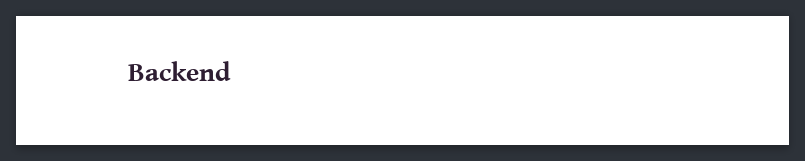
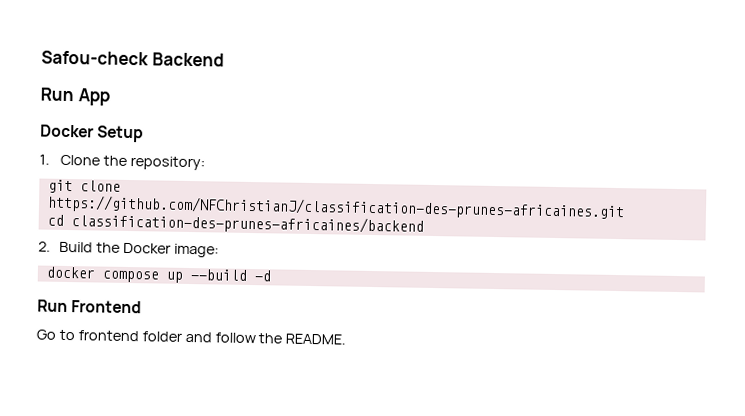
- Backend
+ Safou-check Backend
+ Run App
+ Docker Setup
+ 1. Clone the repository:
+ git clone https://github.com/NFChristianJ/classification-des-prunes-africaines.git
+ cd classification-des-prunes-africaines/backend
+ 2. Build the Docker image:
+ docker compose up --build -d
+ Run Frontend
+ Go to frontend folder and follow the README.

